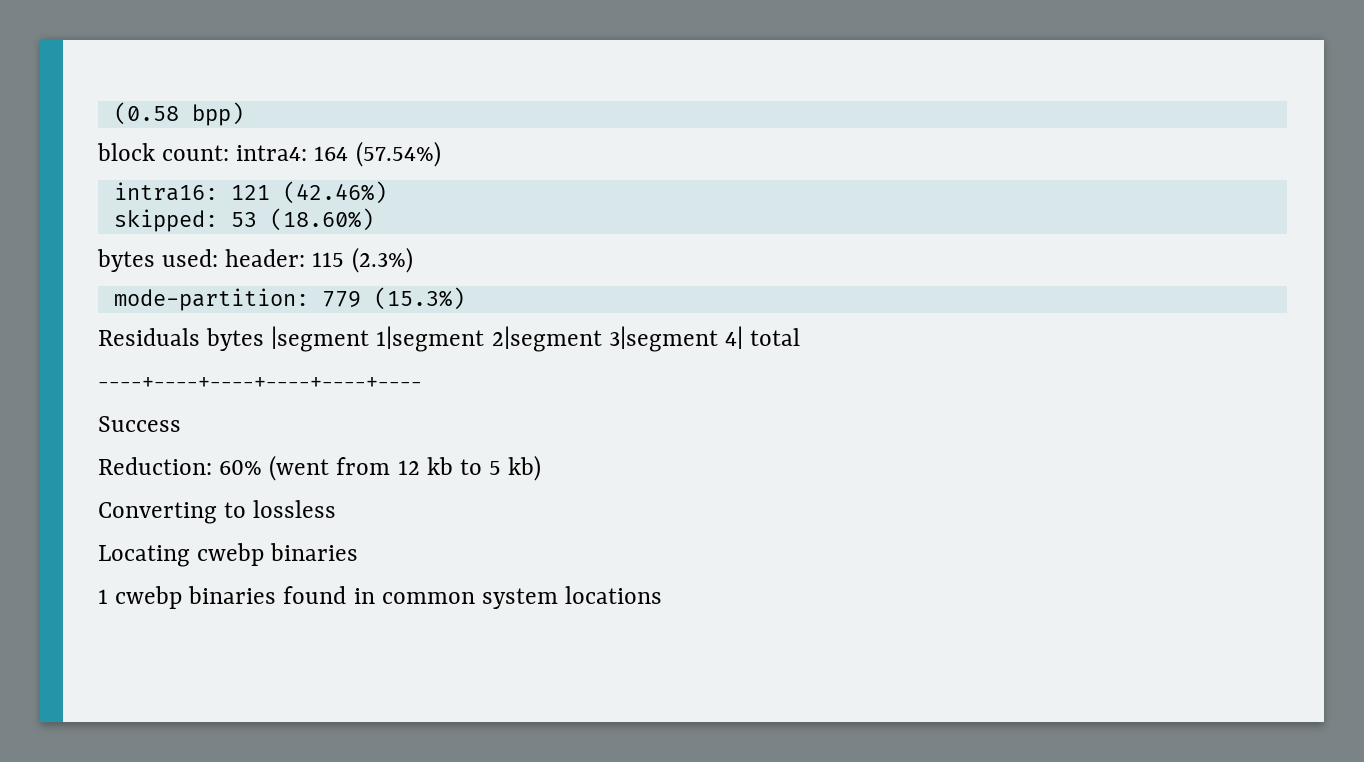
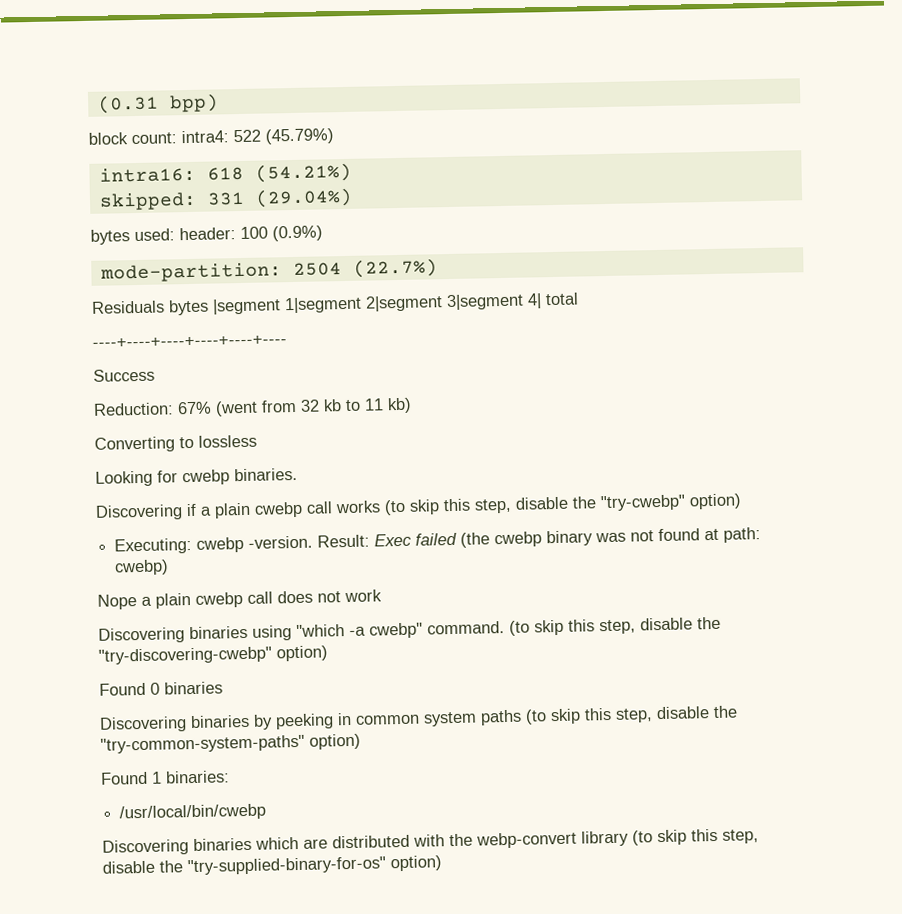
- (0.58 bpp)
+ (0.31 bpp)
- block count: intra4: 164 (57.54%)
+ block count: intra4: 522 (45.79%)
- intra16: 121 (42.46%)
+ intra16: 618 (54.21%)
- skipped: 53 (18.60%)
+ skipped: 331 (29.04%)
- bytes used: header: 115 (2.3%)
+ bytes used: header: 100 (0.9%)
- mode-partition: 779 (15.3%)
+ mode-partition: 2504 (22.7%)
- Reduction: 60% (went from 12 kb to 5 kb)
+ Reduction: 67% (went from 32 kb to 11 kb)
- Locating cwebp binaries
- 1 cwebp binaries found in common system locations
+ Looking for cwebp binaries.
+ Discovering if a plain cwebp call works (to skip this step, disable the "try-cwebp" option)
+ Executing: cwebp -version. Result: Exec failed (the cwebp binary was not found at path: cwebp)
+ Nope a plain cwebp call does not work
+ Discovering binaries using "which -a cwebp" command. (to skip this step, disable the "try-discovering-cwebp" option)
+ Found 0 binaries
+ Discovering binaries by peeking in common system paths (to skip this step, disable the "try-common-system-paths" option)
+ Found 1 binaries:
+ /usr/local/bin/cwebp
+ Discovering binaries which are distributed with the webp-convert library (to skip this step, disable the "try-supplied-binary-for-os" option)

